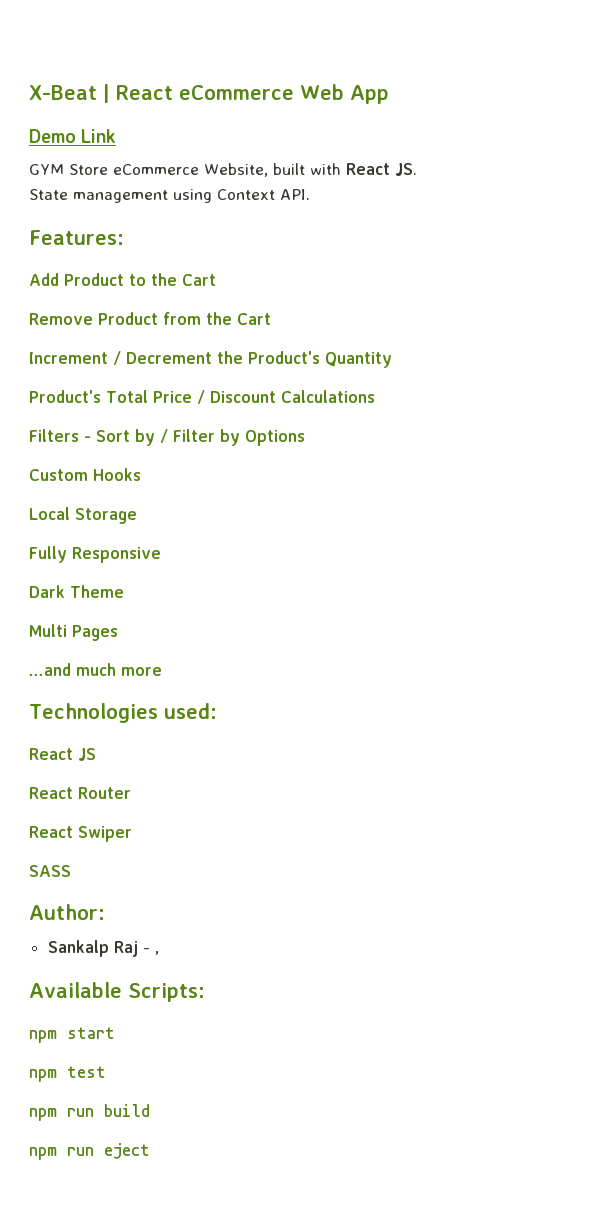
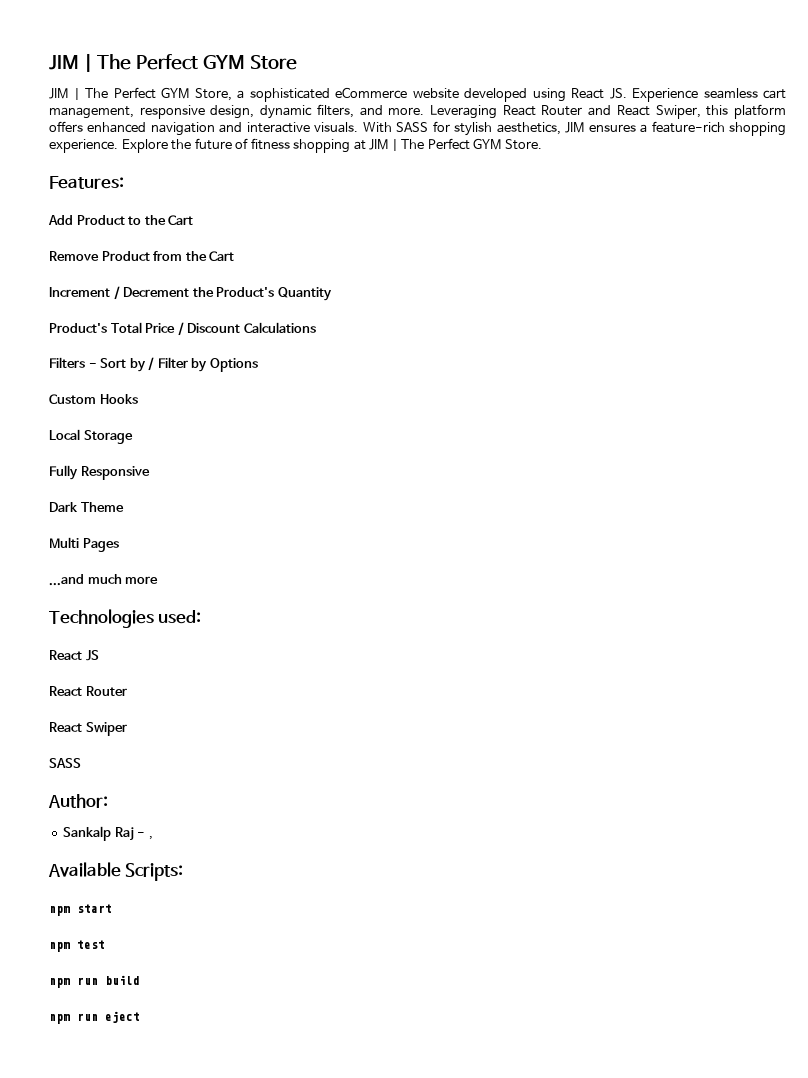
- X-Beat | React eCommerce Web App
- Demo Link
- GYM Store eCommerce Website, built with React JS.
- State management using Context API.
+ JIM | The Perfect GYM Store
+ JIM | The Perfect GYM Store, a sophisticated eCommerce website developed using React JS. Experience seamless cart management, responsive design, dynamic filters, and more. Leveraging React Router and React Swiper, this platform offers enhanced navigation and interactive visuals. With SASS for stylish aesthetics, JIM ensures a feature-rich shopping experience. Explore the future of fitness shopping at JIM | The Perfect GYM Store.

